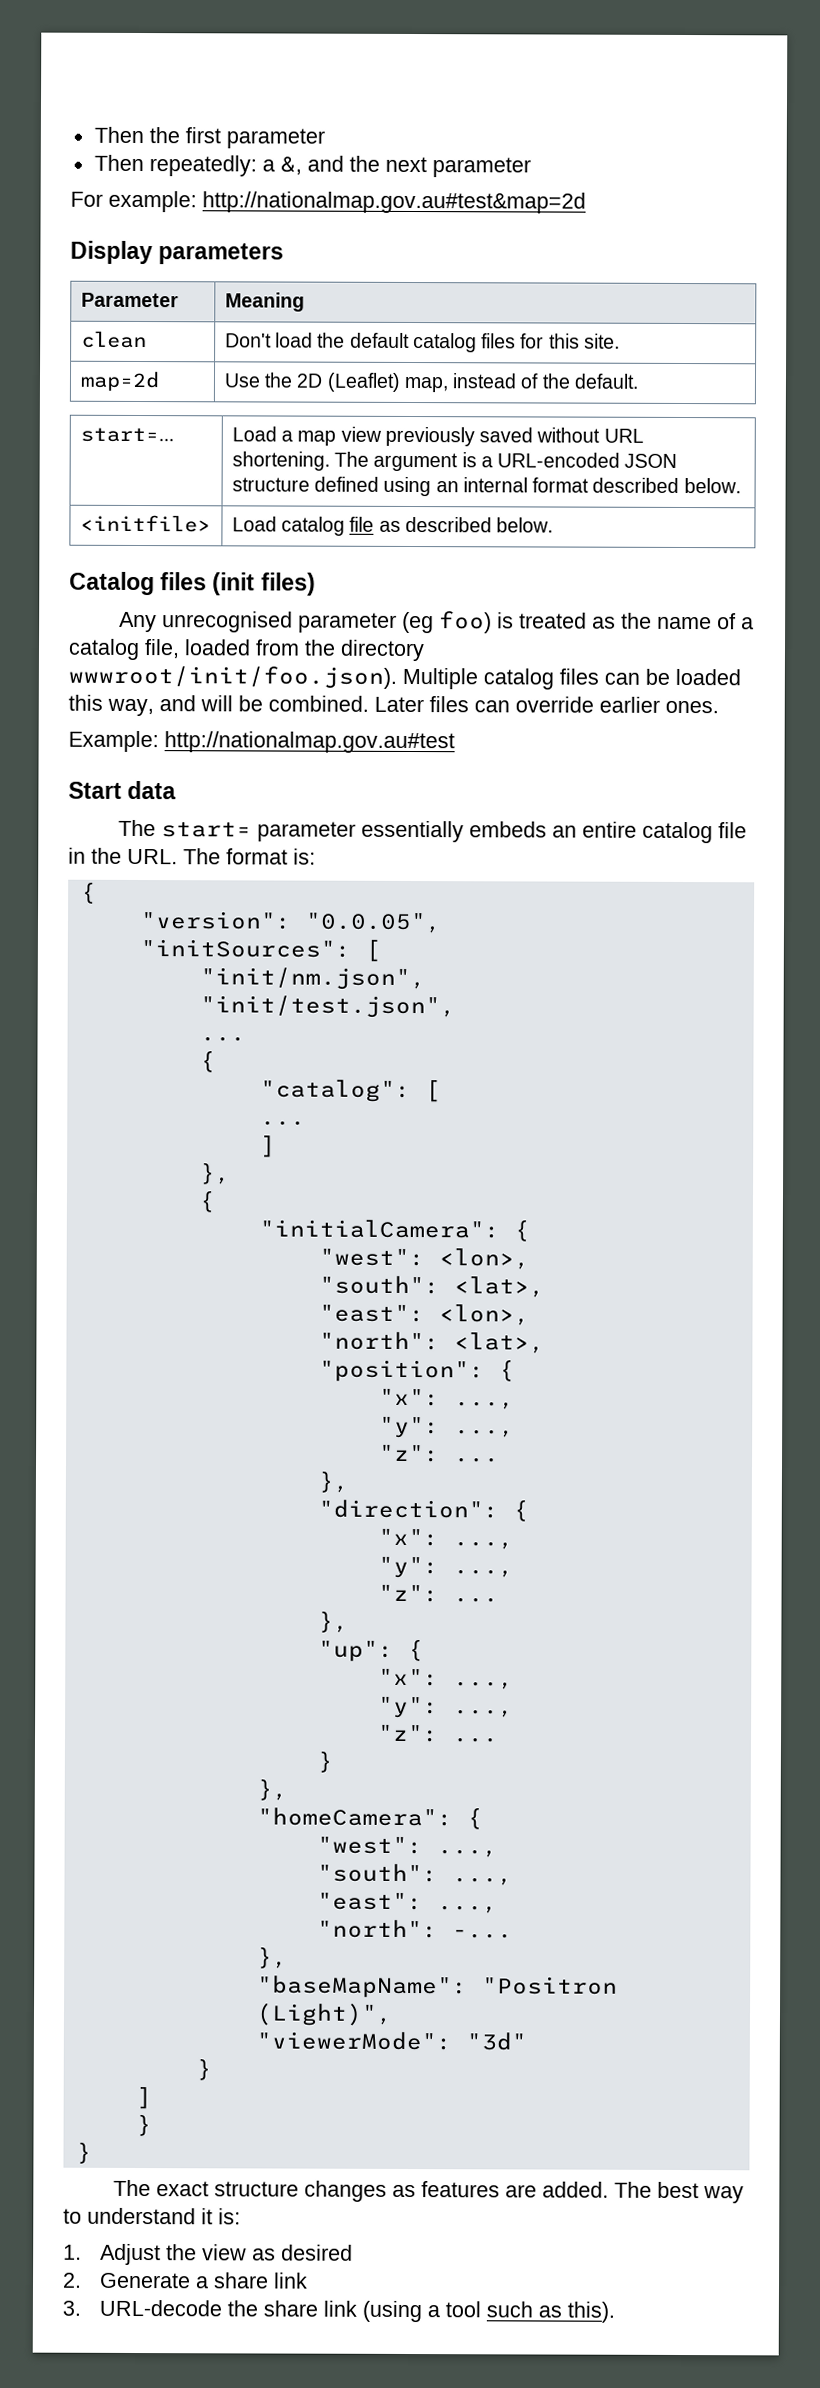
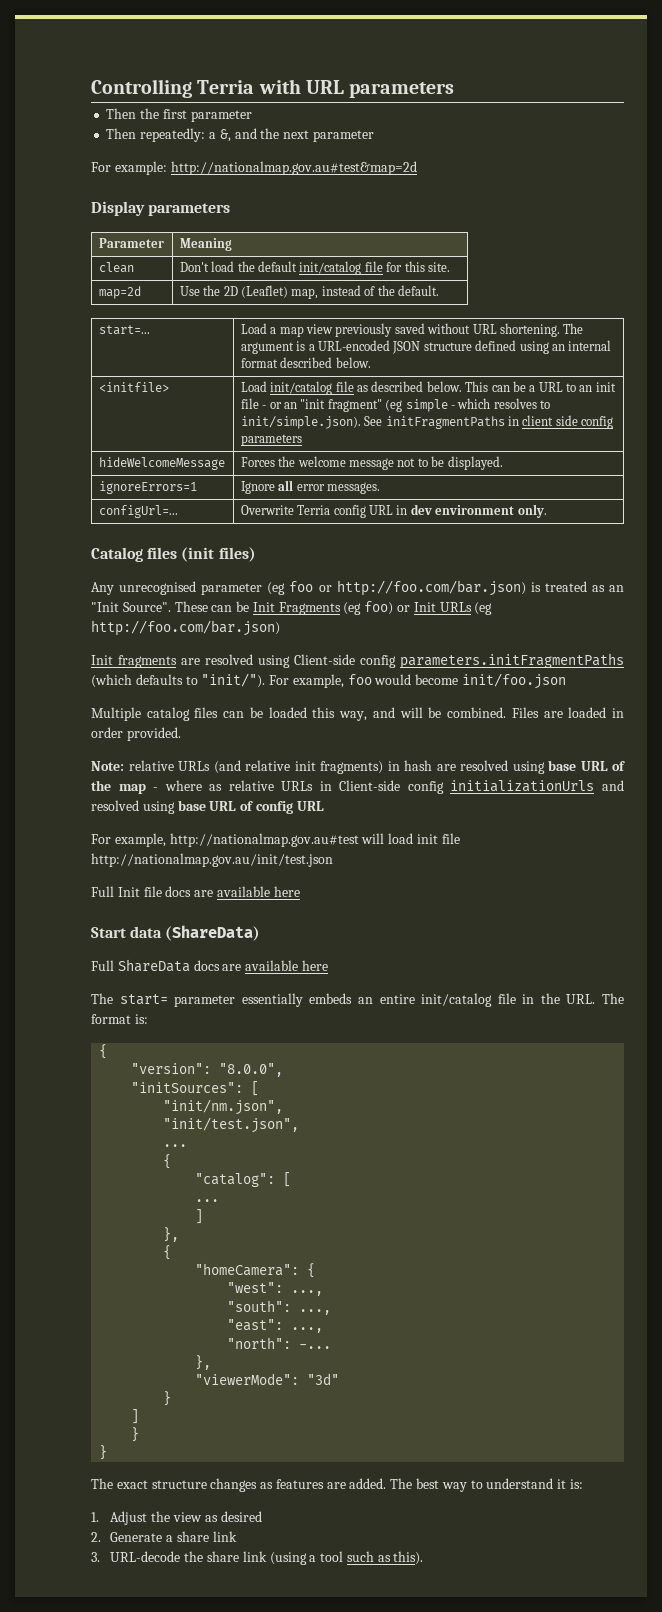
+ Controlling Terria with URL parameters
- clean | Don't load the default catalog files for this site.
+ clean | Don't load the default init/catalog file for this site.
- <initfile> | Load catalog file as described below.
+ <initfile> | Load init/catalog file as described below. This can be a URL to an init file - or an "init fragment" (eg simple - which resolves to init/simple.json). See initFragmentPaths in client side config parameters
+ hideWelcomeMessage | Forces the welcome message not to be displayed.
+ ignoreErrors=1 | Ignore all error messages.
+ configUrl=... | Overwrite Terria config URL in dev environment only.
- Any unrecognised parameter (eg foo) is treated as the name of a catalog file, loaded from the directory wwwroot/init/foo.json). Multiple catalog files can be loaded this way, and will be combined.
+ Any unrecognised parameter (eg foo or http://foo.com/bar.json) is treated as an "Init Source". These can be Init Fragments (eg foo) or Init URLs (eg http://foo.com/bar.json)
+ Init fragments are resolved using Client-side config parameters.initFragmentPaths (which defaults to "init/"). For example, foo would become init/foo.json
+ Multiple catalog files can be loaded this way, and will be combined.
- Later files can override earlier ones.
- Example: http://nationalmap.gov.au#test
- Start data
+ Files are loaded in order provided.
+ Note: relative URLs (and relative init fragments) in hash are resolved using base URL of the map - where as relative URLs in Client-side config initializationUrls and resolved using base URL of config URL
+ For example, http://nationalmap.gov.au#test will load init file http://nationalmap.gov.au/init/test.json
+ Full Init file docs are available here
+ Start data (ShareData)
+ Full ShareData docs are available here
- The start= parameter essentially embeds an entire catalog file in the URL. The format is:
+ The start= parameter essentially embeds an entire init/catalog file in the URL. The format is:
- "version": "0.0.05",
+ "version": "8.0.0",
- "initialCamera": {
- "west": <lon>,
- "south": <lat>,
- "east": <lon>,
- "north": <lat>,
- "position": {
- "x": ...,
- "y": ...,
- "z": ...
- },
- "direction": {
- "x": ...,
- "y": ...,
- "z": ...
- },
- "up": {
- "x": ...,
- "y": ...,
- "z": ...
- }
- },
- "baseMapName": "Positron (Light)",

